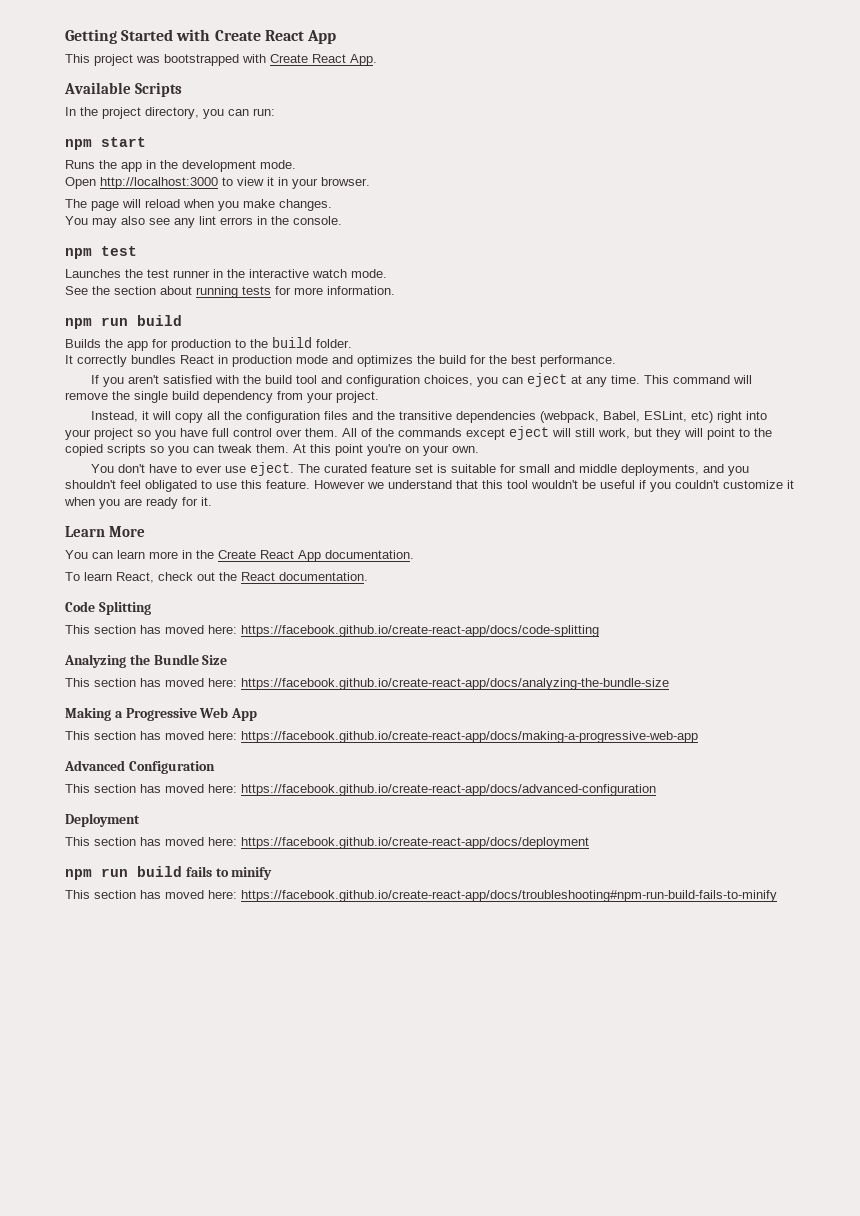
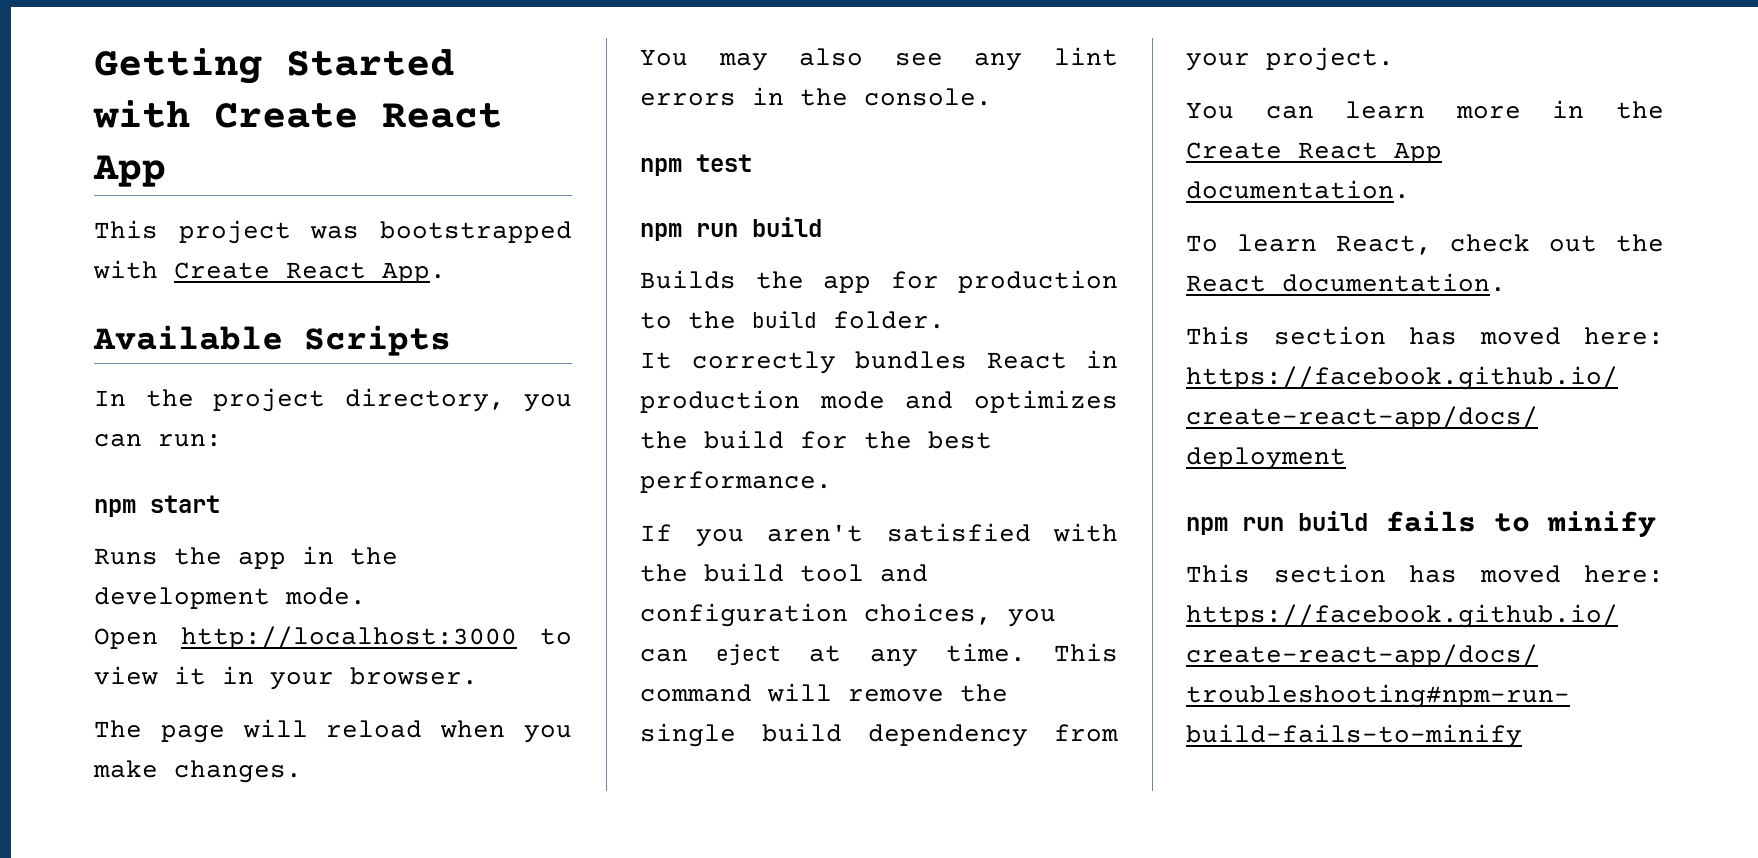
- Launches the test runner in the interactive watch mode.
- See the section about running tests for more information.
- Instead, it will copy all the configuration files and the transitive dependencies (webpack, Babel, ESLint, etc) right into your project so you have full control over them. All of the commands except eject will still work, but they will point to the copied scripts so you can tweak them. At this point you're on your own.
- You don't have to ever use eject. The curated feature set is suitable for small and middle deployments, and you shouldn't feel obligated to use this feature. However we understand that this tool wouldn't be useful if you couldn't customize it when you are ready for it.
- Learn More
- Code Splitting
- This section has moved here: https://facebook.github.io/create-react-app/docs/code-splitting
- Analyzing the Bundle Size
- This section has moved here: https://facebook.github.io/create-react-app/docs/analyzing-the-bundle-size
- Making a Progressive Web App
- This section has moved here: https://facebook.github.io/create-react-app/docs/making-a-progressive-web-app
- Advanced Configuration
- This section has moved here: https://facebook.github.io/create-react-app/docs/advanced-configuration
- Deployment

